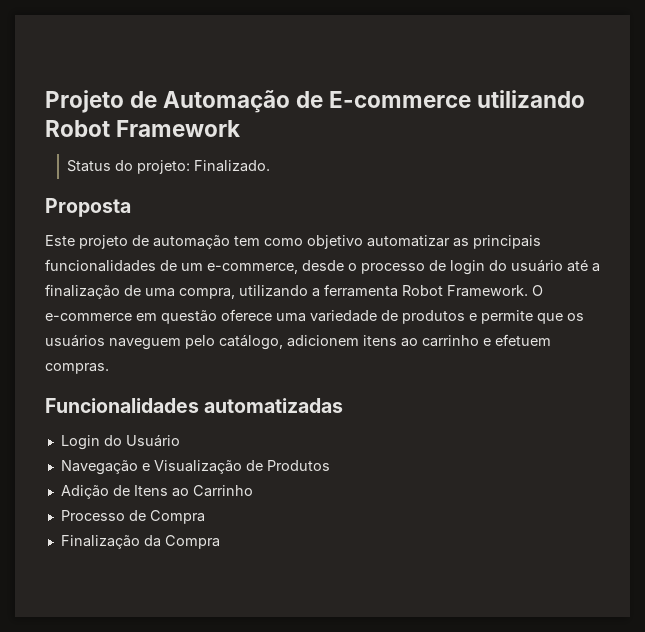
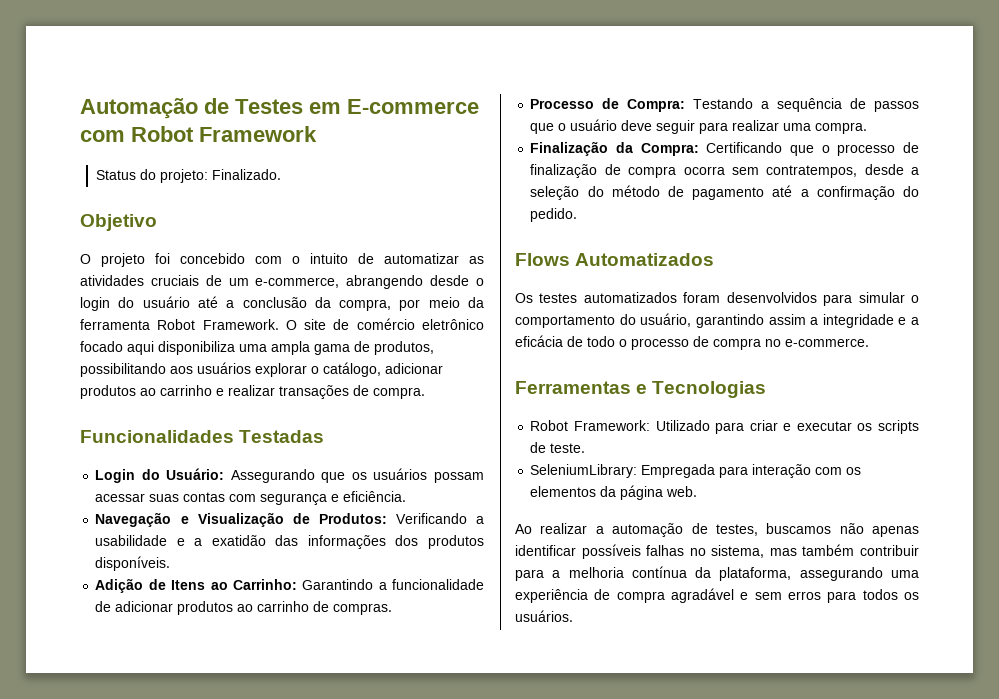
- Projeto de Automação de E-commerce utilizando Robot Framework
+ Automação de Testes em E-commerce com Robot Framework
- Proposta
- Este projeto de automação tem como objetivo automatizar as principais funcionalidades de um e-commerce, desde o processo de login do usuário até a finalização de uma compra, utilizando a ferramenta Robot Framework. O e-commerce em questão oferece uma variedade de produtos e permite que os usuários naveguem pelo catálogo, adicionem itens ao carrinho e efetuem compras.
- Funcionalidades automatizadas
- Login do Usuário
- Navegação e Visualização de Produtos
- Adição de Itens ao Carrinho
- Processo de Compra
- Finalização da Compra
+ Objetivo
+ O projeto foi concebido com o intuito de automatizar as atividades cruciais de um e-commerce, abrangendo desde o login do usuário até a conclusão da compra, por meio da ferramenta Robot Framework. O site de comércio eletrônico focado aqui disponibiliza uma ampla gama de produtos, possibilitando aos usuários explorar o catálogo, adicionar produtos ao carrinho e realizar transações de compra.
+ Funcionalidades Testadas
+ Login do Usuário: Assegurando que os usuários possam acessar suas contas com segurança e eficiência.
+ Navegação e Visualização de Produtos: Verificando a usabilidade e a exatidão das informações dos produtos disponíveis.
+ Adição de Itens ao Carrinho: Garantindo a funcionalidade de adicionar produtos ao carrinho de compras.
+ Processo de Compra: Testando a sequência de passos que o usuário deve seguir para realizar uma compra.
+ Finalização da Compra: Certificando que o processo de finalização de compra ocorra sem contratempos, desde a seleção do método de pagamento até a confirmação do pedido.
+ Flows Automatizados
+ Os testes automatizados foram desenvolvidos para simular o comportamento do usuário, garantindo assim a integridade e a eficácia de todo o processo de compra no e-commerce.
+ Ferramentas e Tecnologias
+ Robot Framework: Utilizado para criar e executar os scripts de teste.
+ SeleniumLibrary: Empregada para interação com os elementos da página web.
+ Ao realizar a automação de testes, buscamos não apenas identificar possíveis falhas no sistema, mas também contribuir para a melhoria contínua da plataforma, assegurando uma experiência de compra agradável e sem erros para todos os usuários.

